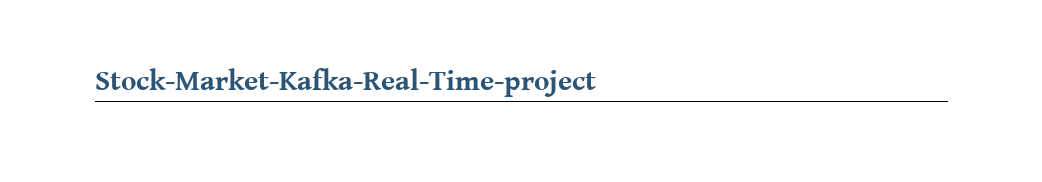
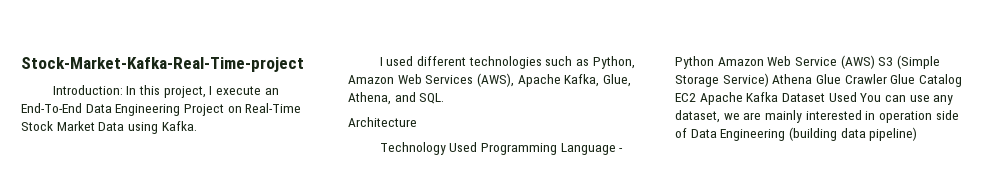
+ Introduction: In this project, I execute an End-To-End Data Engineering Project on Real-Time Stock Market Data using Kafka.
+ I used different technologies such as Python, Amazon Web Services (AWS), Apache Kafka, Glue, Athena, and SQL.
+ Architecture
+ Technology Used Programming Language - Python Amazon Web Service (AWS) S3 (Simple Storage Service) Athena Glue Crawler Glue Catalog EC2 Apache Kafka Dataset Used You can use any dataset, we are mainly interested in operation side of Data Engineering (building data pipeline)

